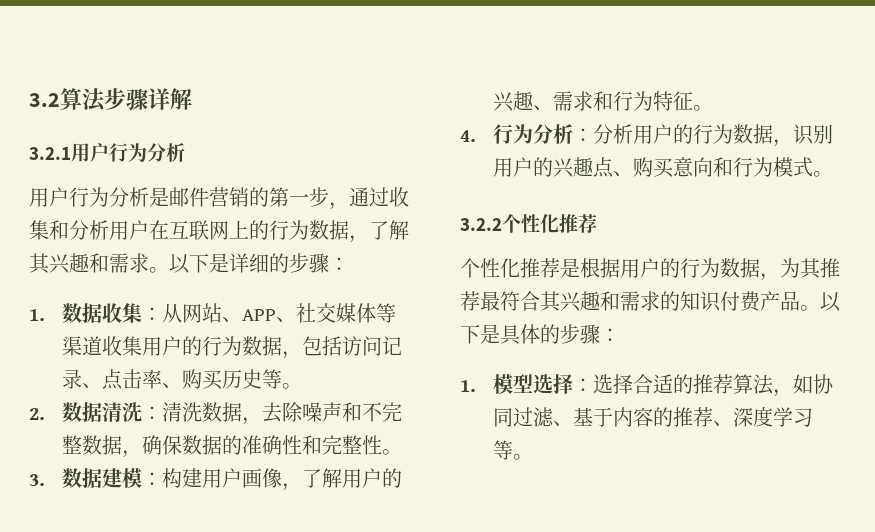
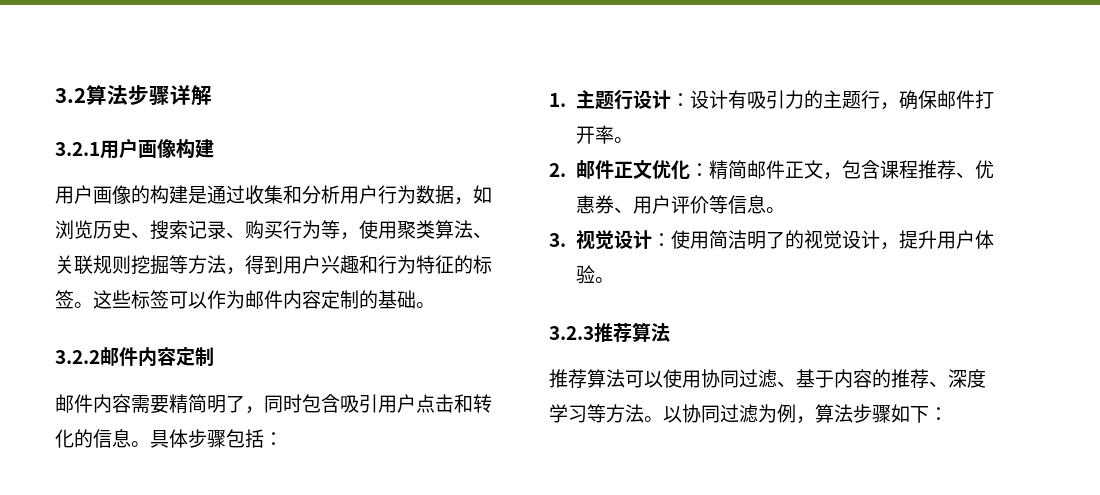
- 3.2.1用户行为分析
- 用户行为分析是邮件营销的第一步，通过收集和分析用户在互联网上的行为数据，了解其兴趣和需求。以下是详细的步骤：
- 1.数据收集：从网站、APP、社交媒体等渠道收集用户的行为数据，包括访问记录、点击率、购买历史等。
- 2.数据清洗：清洗数据，去除噪声和不完整数据，确保数据的准确性和完整性。
- 3.数据建模：构建用户画像，了解用户的兴趣、需求和行为特征。
- 4.行为分析：分析用户的行为数据，识别用户的兴趣点、购买意向和行为模式。
- 3.2.2个性化推荐
- 个性化推荐是根据用户的行为数据，为其推荐最符合其兴趣和需求的知识付费产品。以下是具体的步骤：
- 1.模型选择：选择合适的推荐算法，如协同过滤、基于内容的推荐、深度学习等。
+ 3.2.1用户画像构建
+ 用户画像的构建是通过收集和分析用户行为数据，如浏览历史、搜索记录、购买行为等，使用聚类算法、关联规则挖掘等方法，得到用户兴趣和行为特征的标签。这些标签可以作为邮件内容定制的基础。
+ 3.2.2邮件内容定制
+ 邮件内容需要精简明了，同时包含吸引用户点击和转化的信息。具体步骤包括：
+ 1.主题行设计：设计有吸引力的主题行，确保邮件打开率。
+ 2.邮件正文优化：精简邮件正文，包含课程推荐、优惠券、用户评价等信息。
+ 3.视觉设计：使用简洁明了的视觉设计，提升用户体验。
+ 3.2.3推荐算法
+ 推荐算法可以使用协同过滤、基于内容的推荐、深度学习等方法。以协同过滤为例，算法步骤如下：

